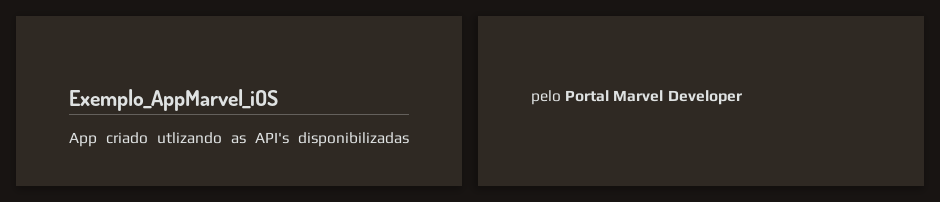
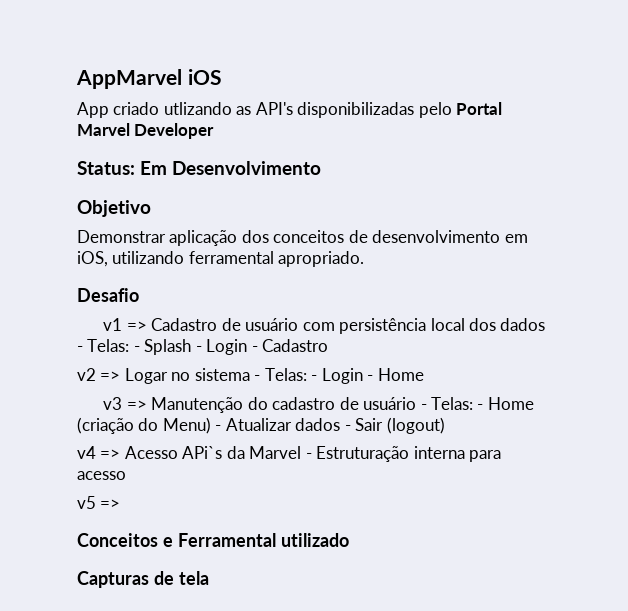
- Exemplo_AppMarvel_iOS
+ AppMarvel iOS
+ Status: Em Desenvolvimento
+ Objetivo
+ Demonstrar aplicação dos conceitos de desenvolvimento em iOS, utilizando ferramental apropriado.
+ Desafio
+ v1 => Cadastro de usuário com persistência local dos dados - Telas: - Splash - Login - Cadastro
+ v2 => Logar no sistema - Telas: - Login - Home
+ v3 => Manutenção do cadastro de usuário - Telas: - Home (criação do Menu) - Atualizar dados - Sair (logout)
+ v4 => Acesso APi`s da Marvel - Estruturação interna para acesso
+ v5 =>
+ Conceitos e Ferramental utilizado
+ Capturas de tela

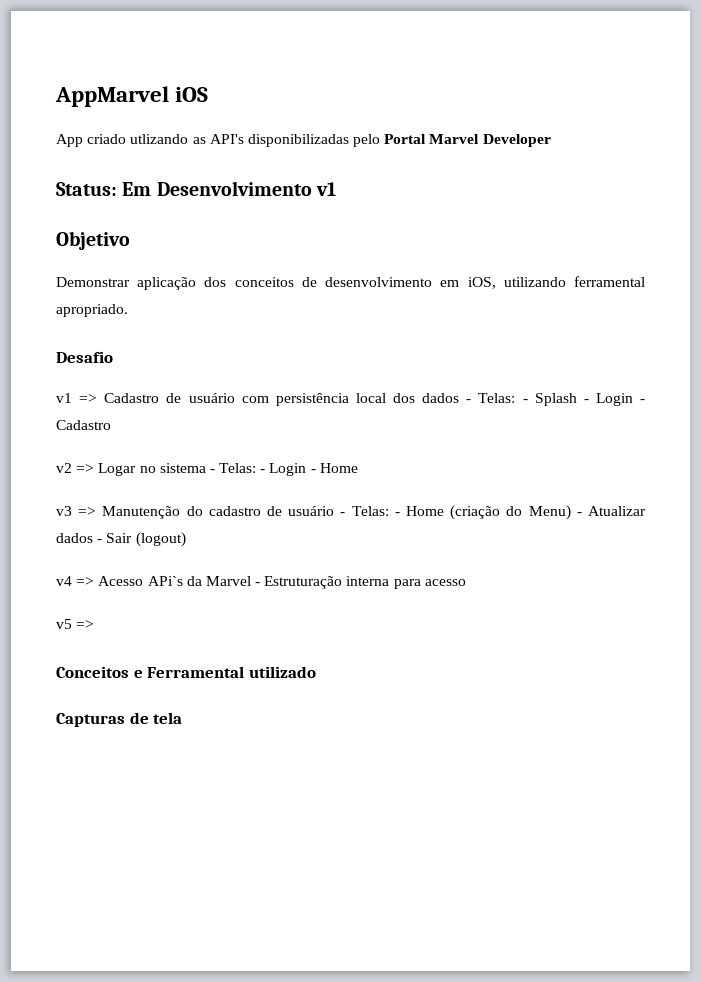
- Status: Em Desenvolvimento
+ Status: Em Desenvolvimento v1

